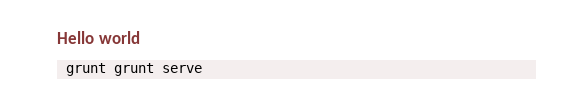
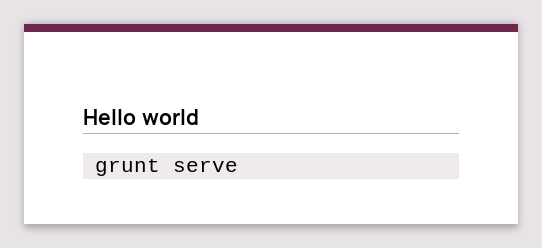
- grunt grunt serve
+ grunt serve

